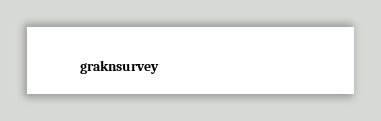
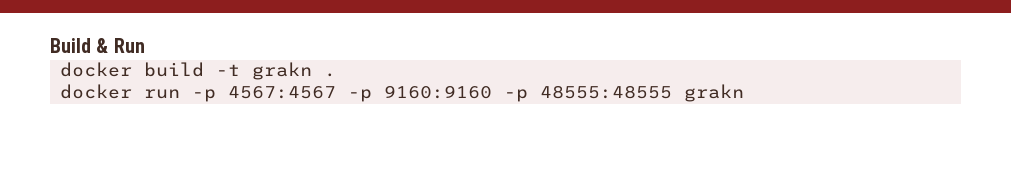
- graknsurvey
+ Build & Run
+ docker build -t grakn .
+ docker run -p 4567:4567 -p 9160:9160 -p 48555:48555 grakn

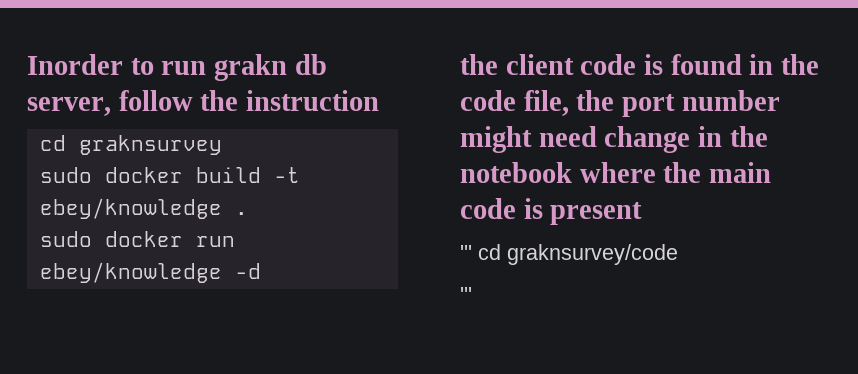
- Build & Run
- docker build -t grakn .
+ Inorder to run grakn db server, follow the instruction
+ cd graknsurvey
+ sudo docker build -t ebey/knowledge .
- docker run -p 4567:4567 -p 9160:9160 -p 48555:48555 grakn
+ sudo docker run ebey/knowledge -d
+ the client code is found in the code file, the port number might need change in the notebook where the main code is present
+ ''' cd graknsurvey/code
+ '''

